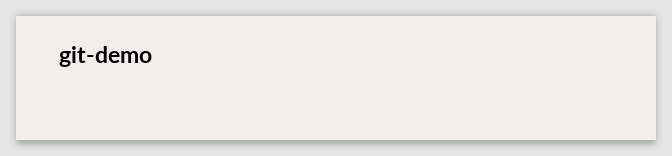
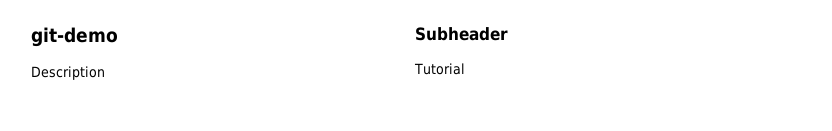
+ Description
+ Subheader
+ Tutorial

